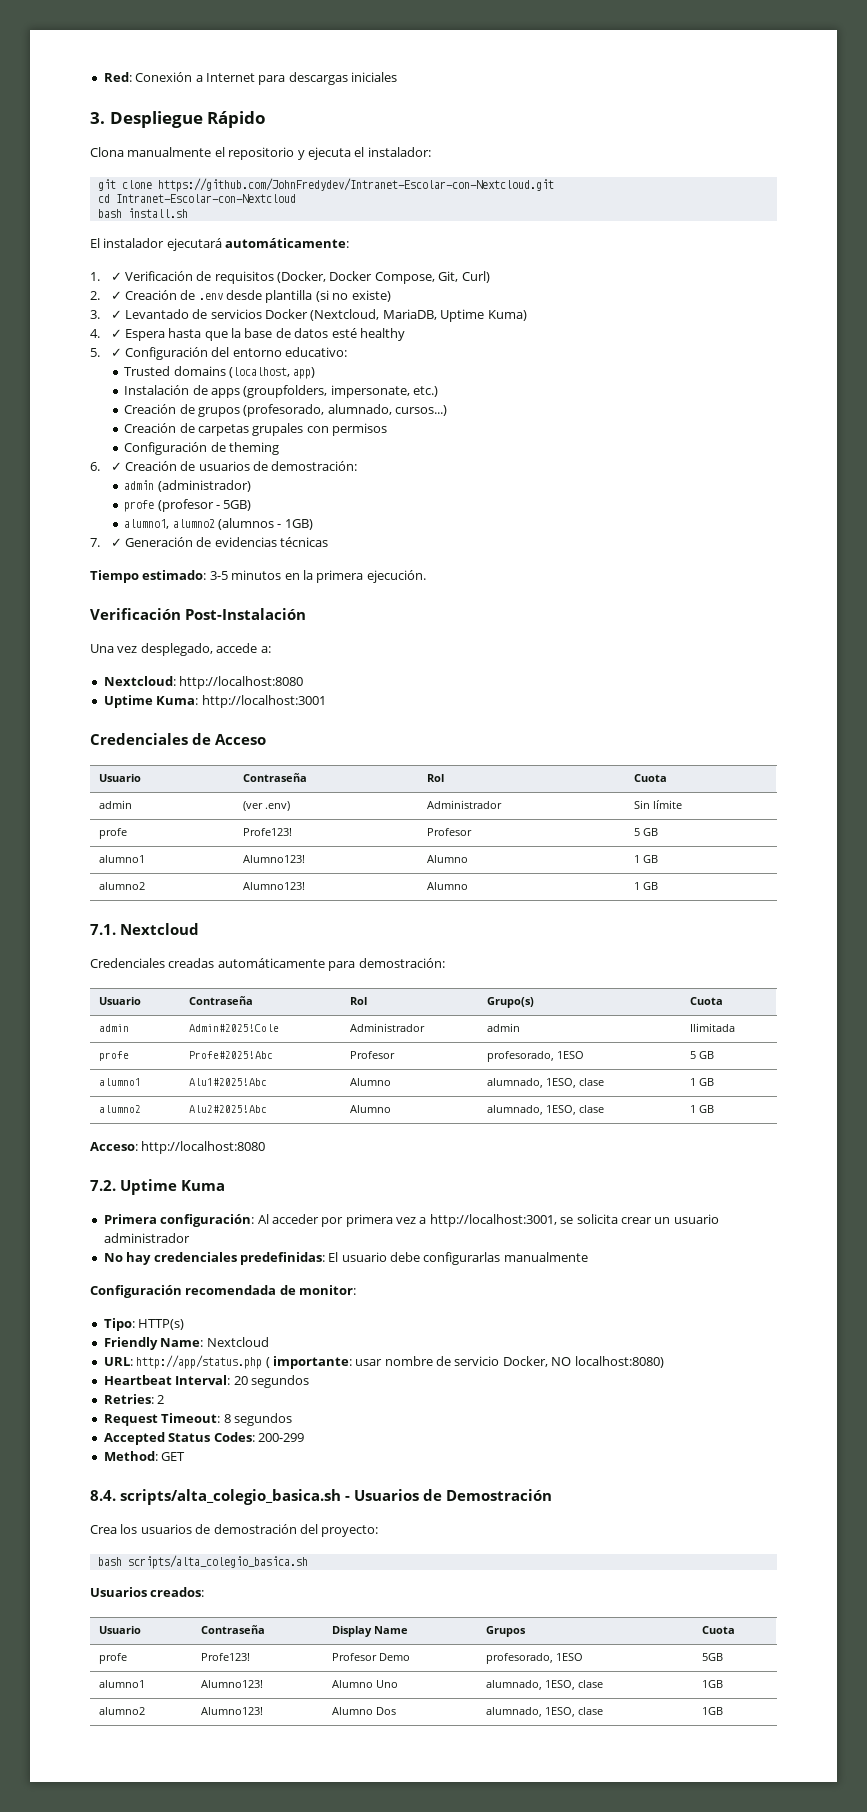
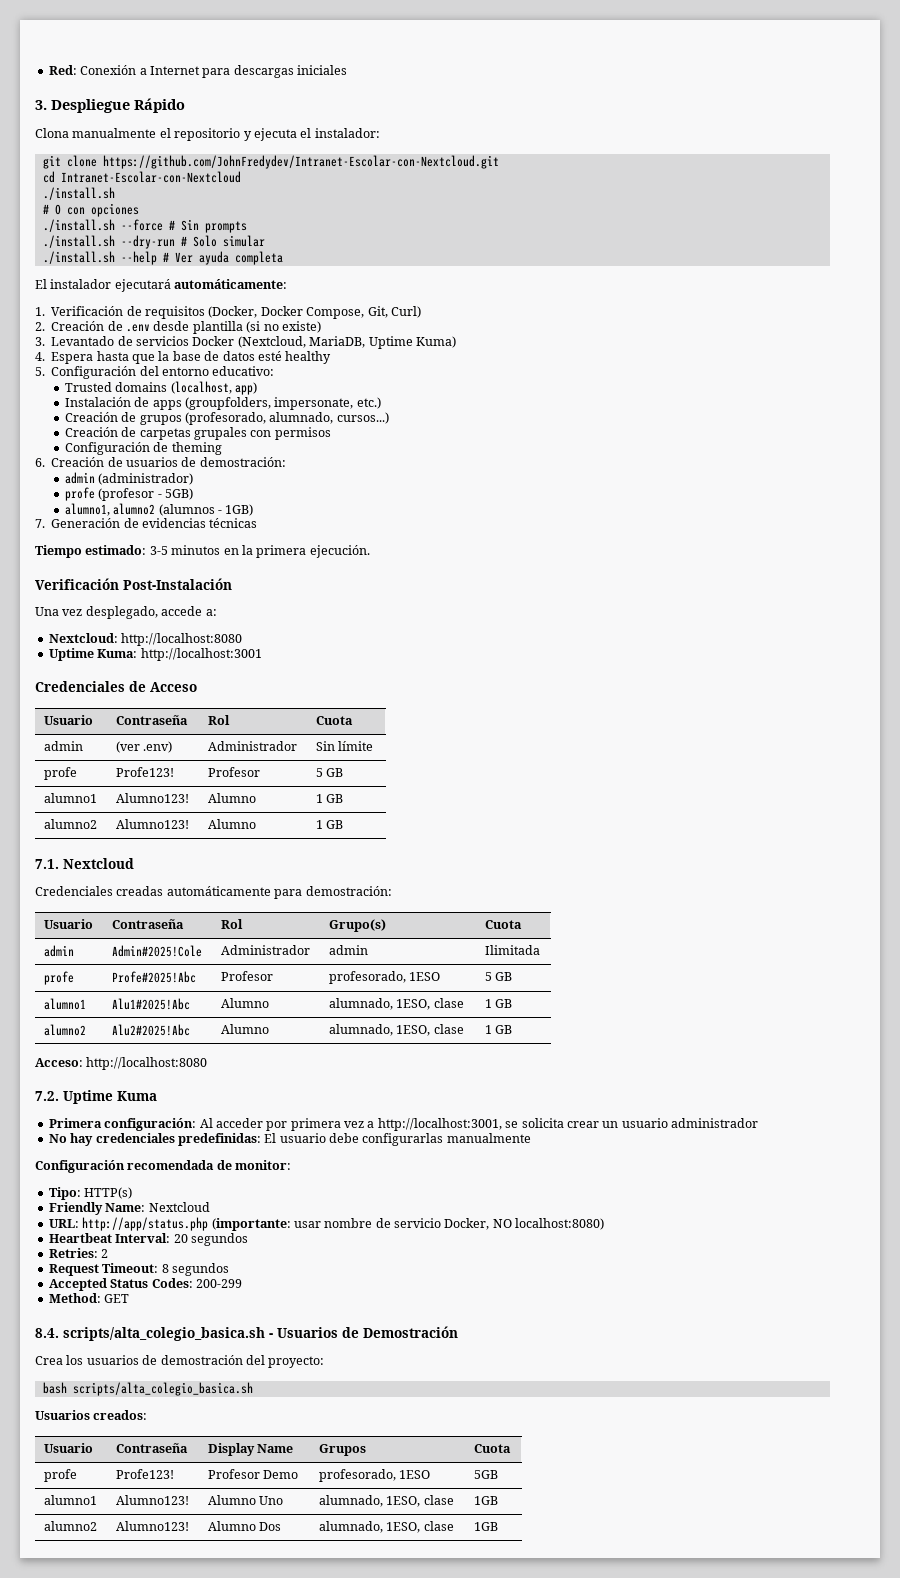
  cd Intranet-Escolar-con-Nextcloud
- bash install.sh
+ ./install.sh
+ # O con opciones
+ ./install.sh --force # Sin prompts
+ ./install.sh --dry-run # Solo simular
+ ./install.sh --help # Ver ayuda completa
- 1. ✓ Verificación de requisitos (Docker, Docker Compose, Git, Curl)
+ 1. Verificación de requisitos (Docker, Docker Compose, Git, Curl)
- 2. ✓ Creación de .env desde plantilla (si no existe)
+ 2. Creación de .env desde plantilla (si no existe)
- 3. ✓ Levantado de servicios Docker (Nextcloud, MariaDB, Uptime Kuma)
+ 3. Levantado de servicios Docker (Nextcloud, MariaDB, Uptime Kuma)
- 4. ✓ Espera hasta que la base de datos esté healthy
+ 4. Espera hasta que la base de datos esté healthy
- 5. ✓ Configuración del entorno educativo:
+ 5. Configuración del entorno educativo:
- 6. ✓ Creación de usuarios de demostración:
+ 6. Creación de usuarios de demostración:
- 7. ✓ Generación de evidencias técnicas
+ 7. Generación de evidencias técnicas
- URL: http://app/status.php ( importante: usar nombre de servicio Docker, NO localhost:8080)
+ URL: http://app/status.php (importante: usar nombre de servicio Docker, NO localhost:8080)

